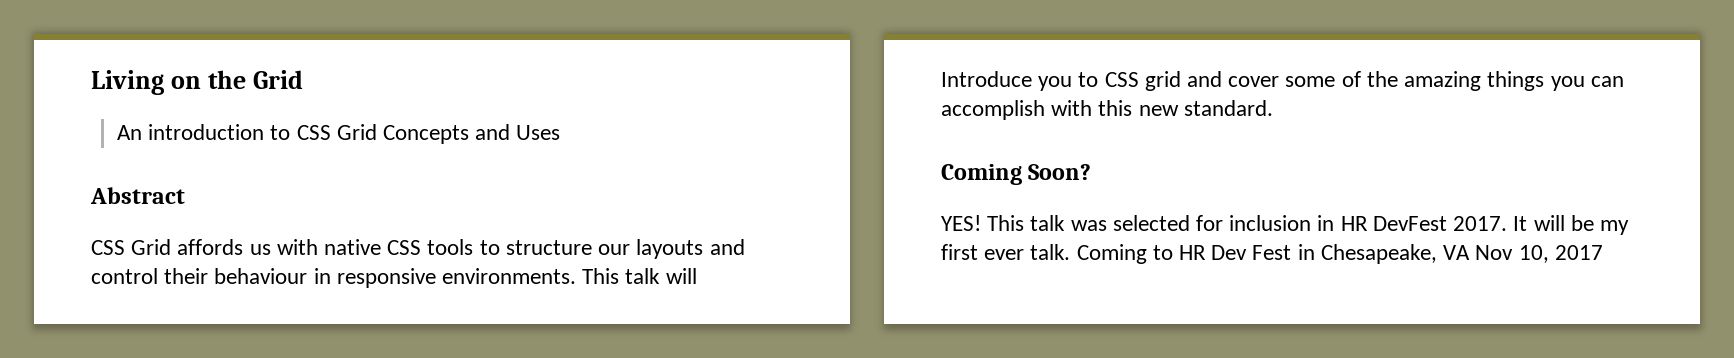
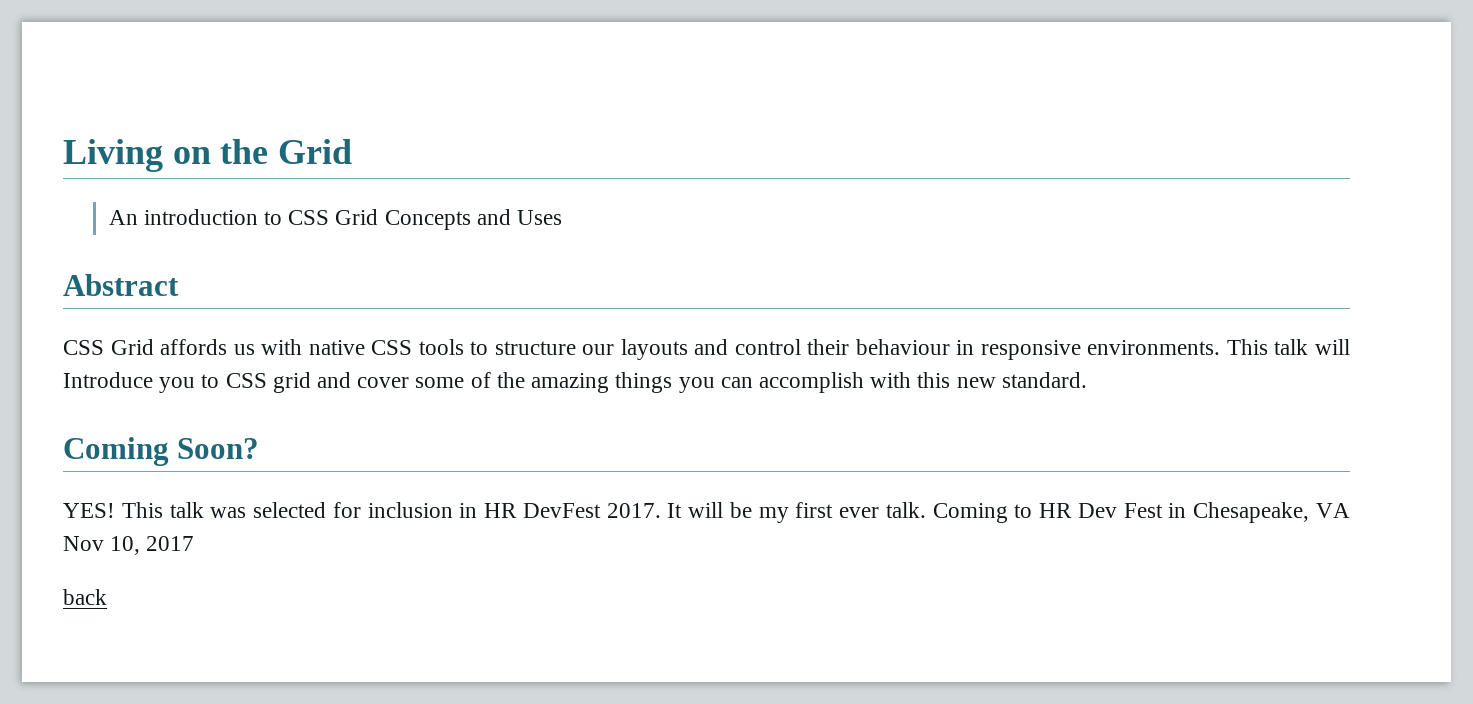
+ back

